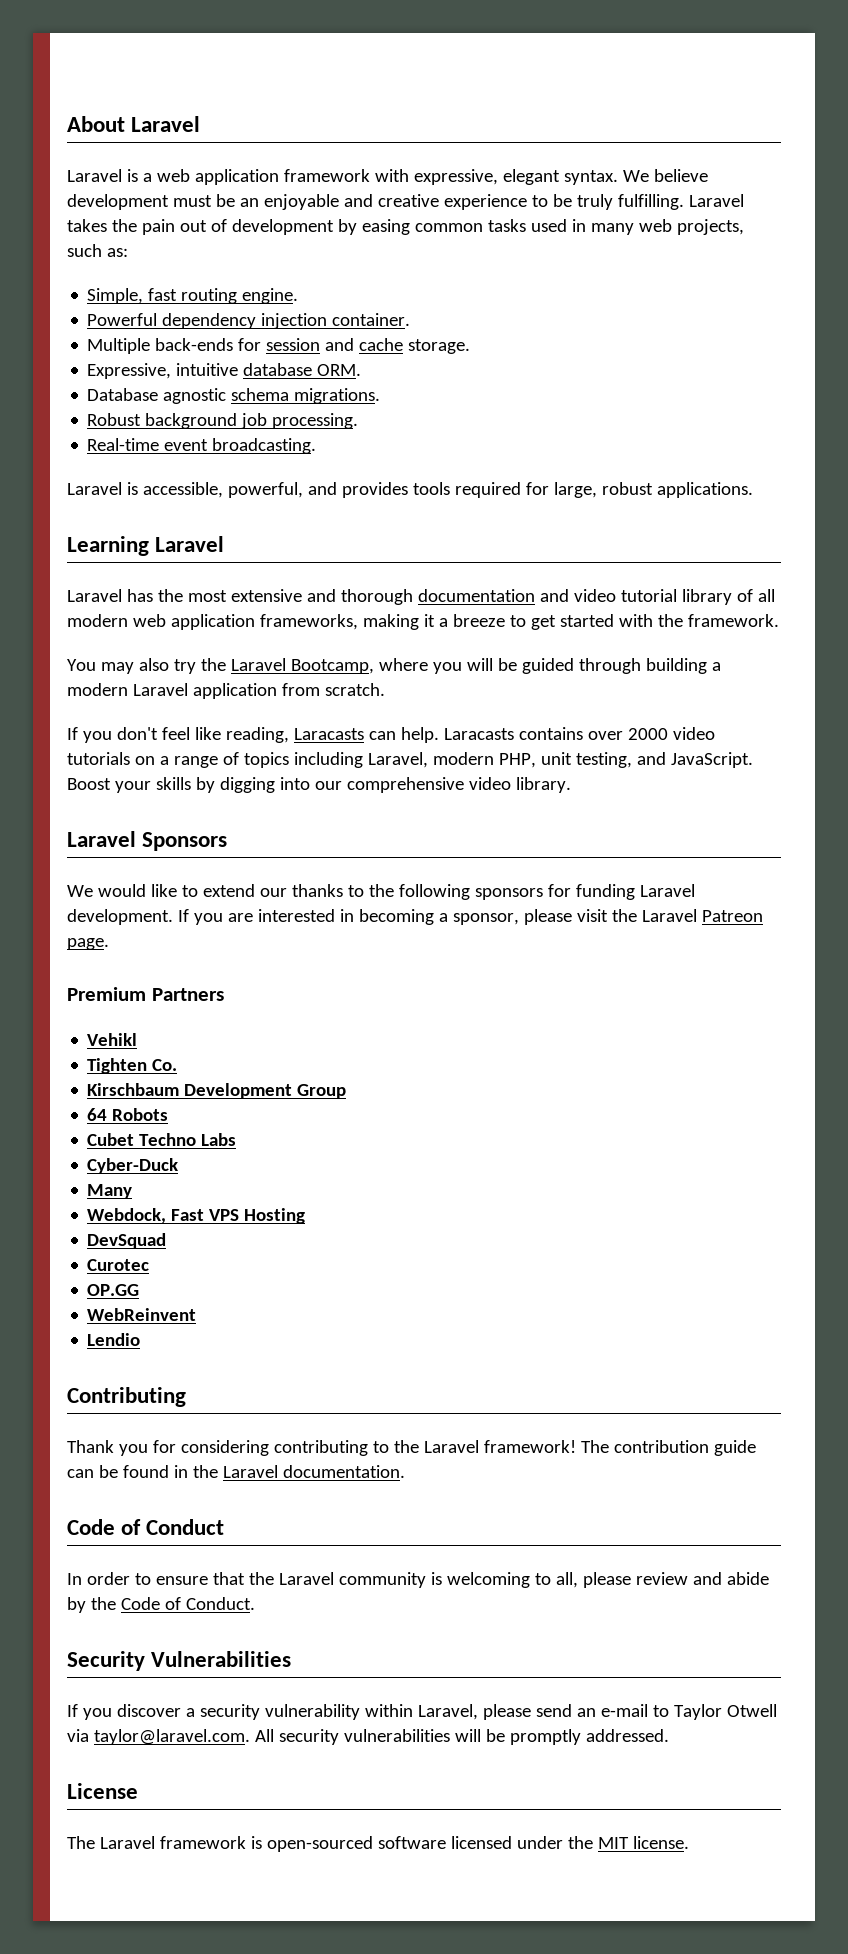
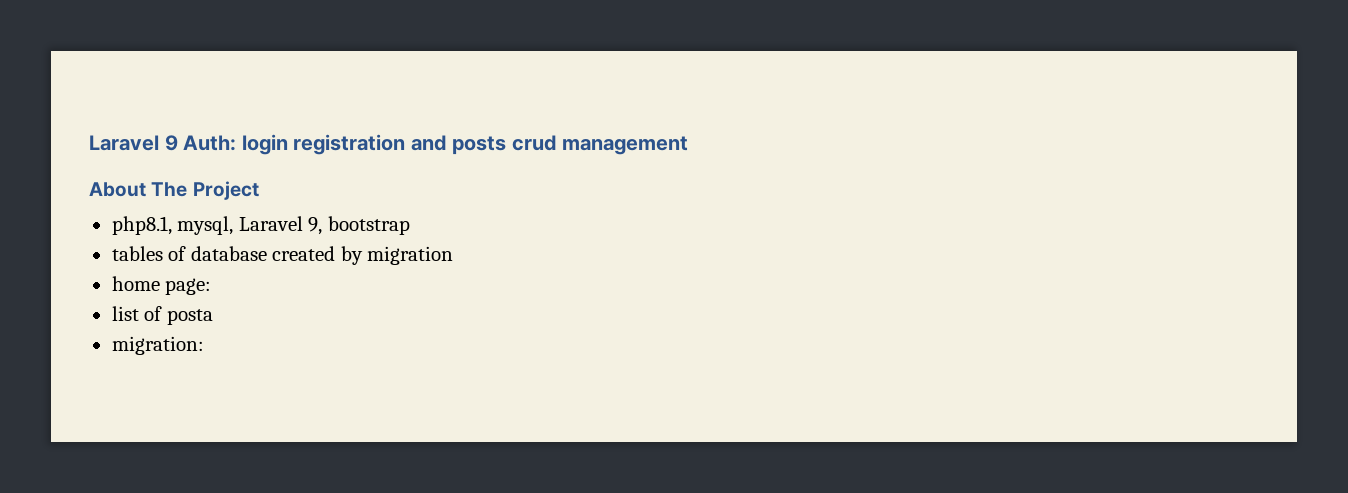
- About Laravel
- Laravel is a web application framework with expressive, elegant syntax. We believe development must be an enjoyable and creative experience to be truly fulfilling. Laravel takes the pain out of development by easing common tasks used in many web projects, such as:
- Simple, fast routing engine.
- Powerful dependency injection container.
- Multiple back-ends for session and cache storage.
- Expressive, intuitive database ORM.
- Database agnostic schema migrations.
- Robust background job processing.
- Real-time event broadcasting.
- Laravel is accessible, powerful, and provides tools required for large, robust applications.
- Learning Laravel
- Laravel has the most extensive and thorough documentation and video tutorial library of all modern web application frameworks, making it a breeze to get started with the framework.
- You may also try the Laravel Bootcamp, where you will be guided through building a modern Laravel application from scratch.
- If you don't feel like reading, Laracasts can help. Laracasts contains over 2000 video tutorials on a range of topics including Laravel, modern PHP, unit testing, and JavaScript. Boost your skills by digging into our comprehensive video library.
- Laravel Sponsors
- We would like to extend our thanks to the following sponsors for funding Laravel development. If you are interested in becoming a sponsor, please visit the Laravel Patreon page.
- Premium Partners
- Vehikl
- Tighten Co.
- Kirschbaum Development Group
- 64 Robots
- Cubet Techno Labs
- Cyber-Duck
- Many
- Webdock, Fast VPS Hosting
- DevSquad
- Curotec
- OP.GG
- WebReinvent
- Lendio
- Contributing
- Thank you for considering contributing to the Laravel framework! The contribution guide can be found in the Laravel documentation.
- Code of Conduct
- In order to ensure that the Laravel community is welcoming to all, please review and abide by the Code of Conduct.
- Security Vulnerabilities
- If you discover a security vulnerability within Laravel, please send an e-mail to Taylor Otwell via taylor@laravel.com. All security vulnerabilities will be promptly addressed.
- License
- The Laravel framework is open-sourced software licensed under the MIT license.
+ Laravel 9 Auth: login registration and posts crud management
+ About The Project
+ php8.1, mysql, Laravel 9, bootstrap
+ tables of database created by migration
+ home page:
+ list of posta
+ migration:

